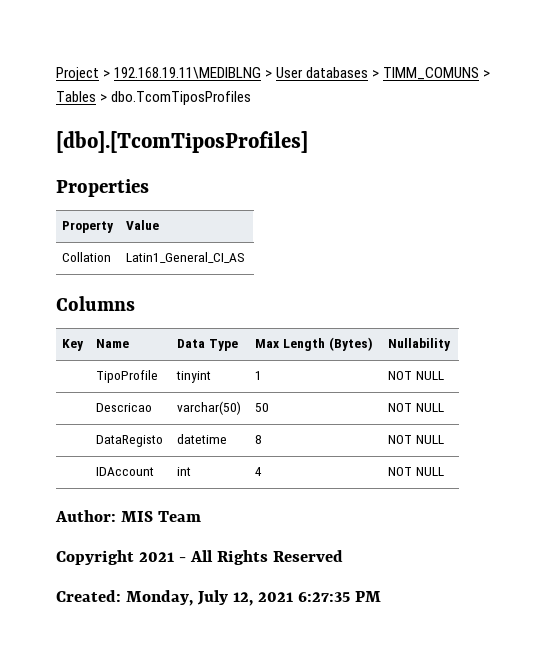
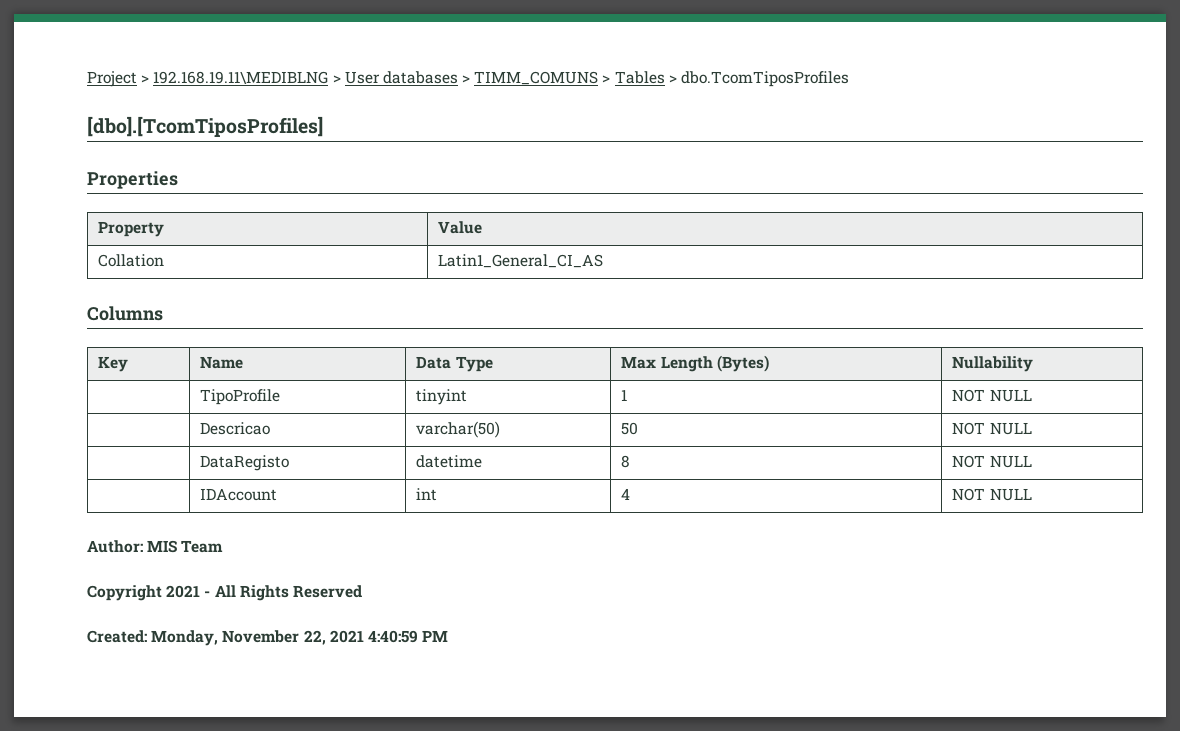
- Created: Monday, July 12, 2021 6:27:35 PM
+ Created: Monday, November 22, 2021 4:40:59 PM

